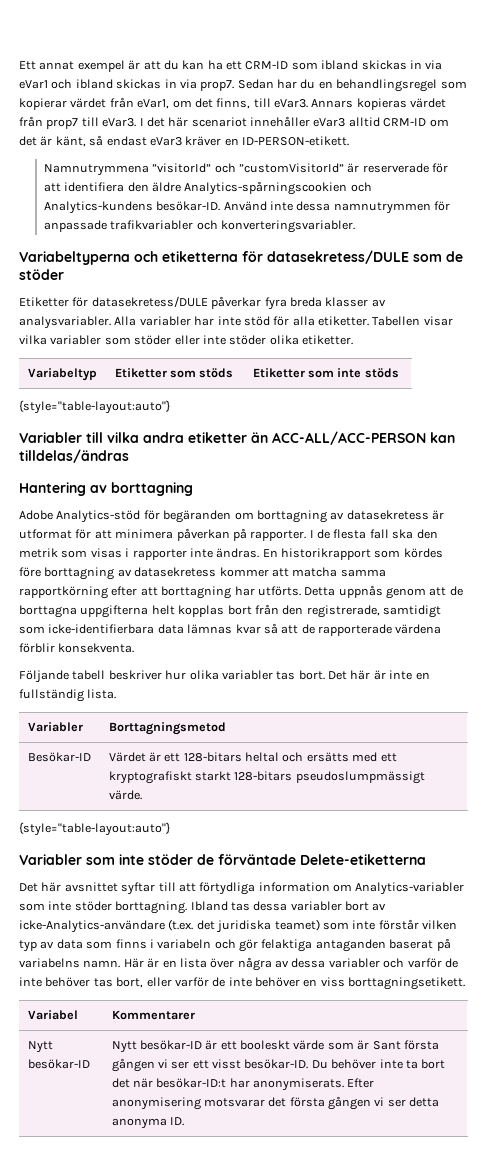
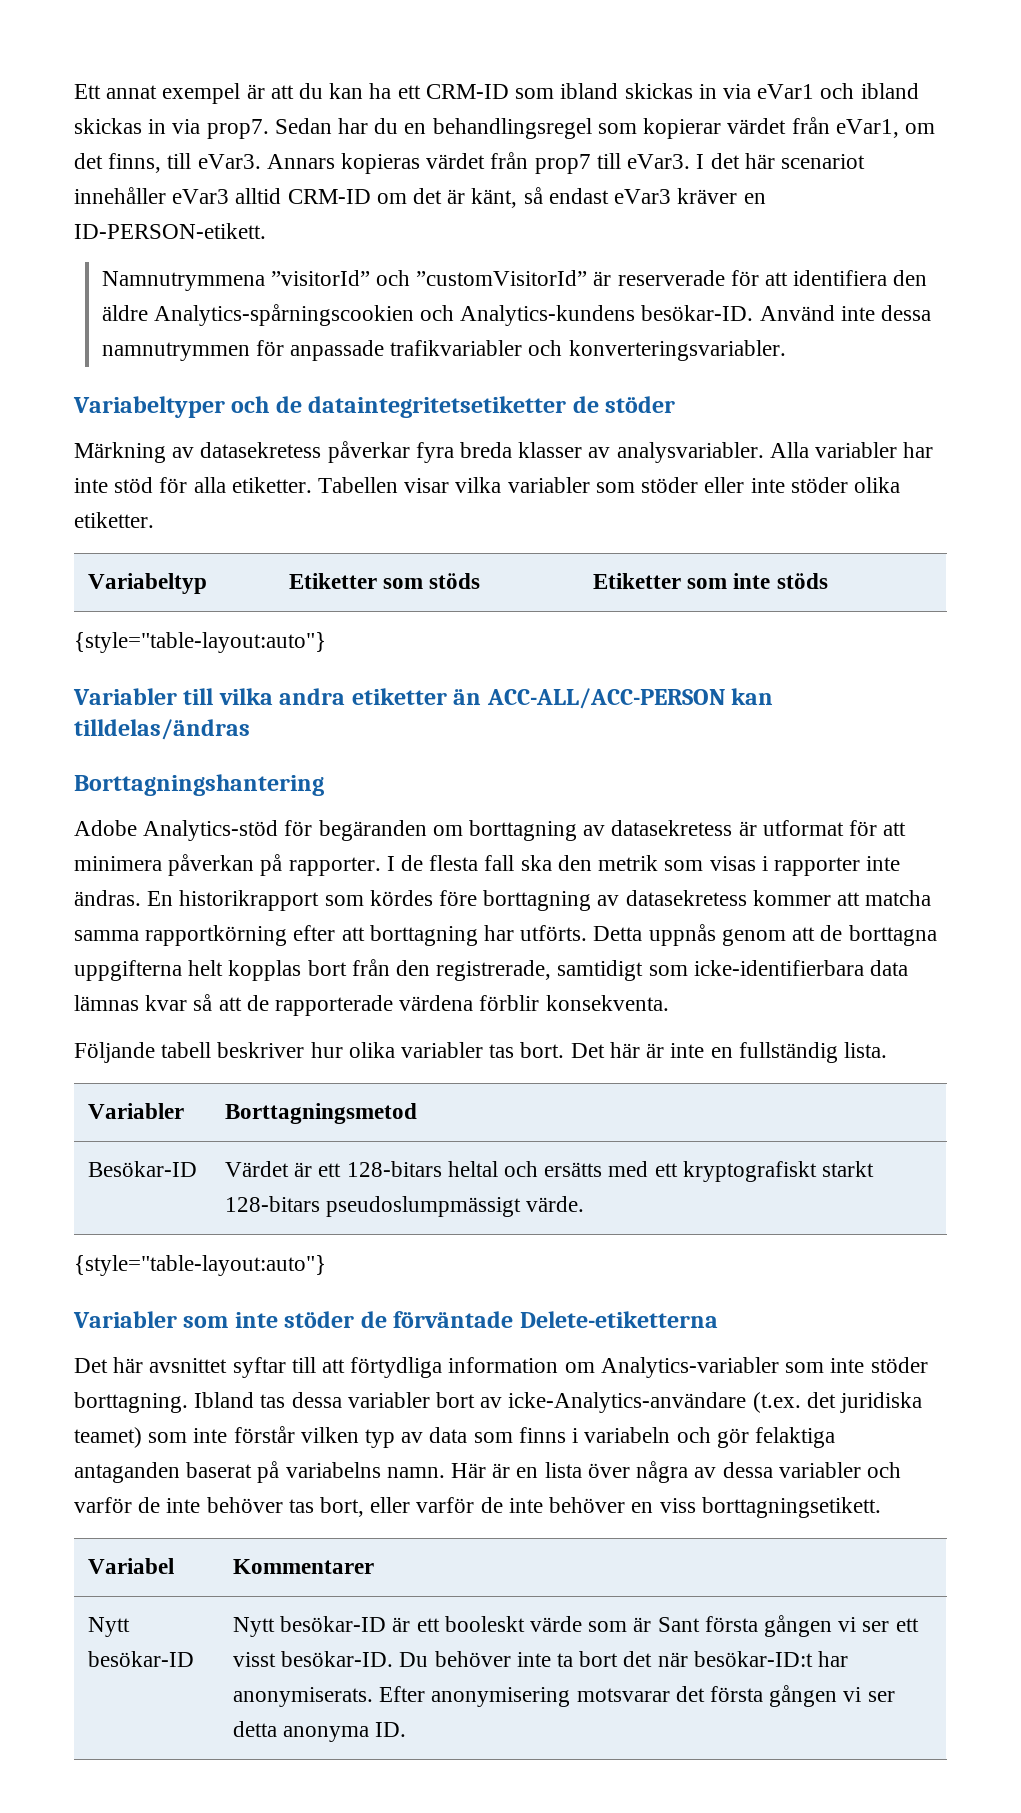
- Variabeltyperna och etiketterna för datasekretess/DULE som de stöder
+ Variabeltyper och de dataintegritetsetiketter de stöder
- Etiketter för datasekretess/DULE påverkar fyra breda klasser av analysvariabler.
+ Märkning av datasekretess påverkar fyra breda klasser av analysvariabler.
- Hantering av borttagning
+ Borttagningshantering

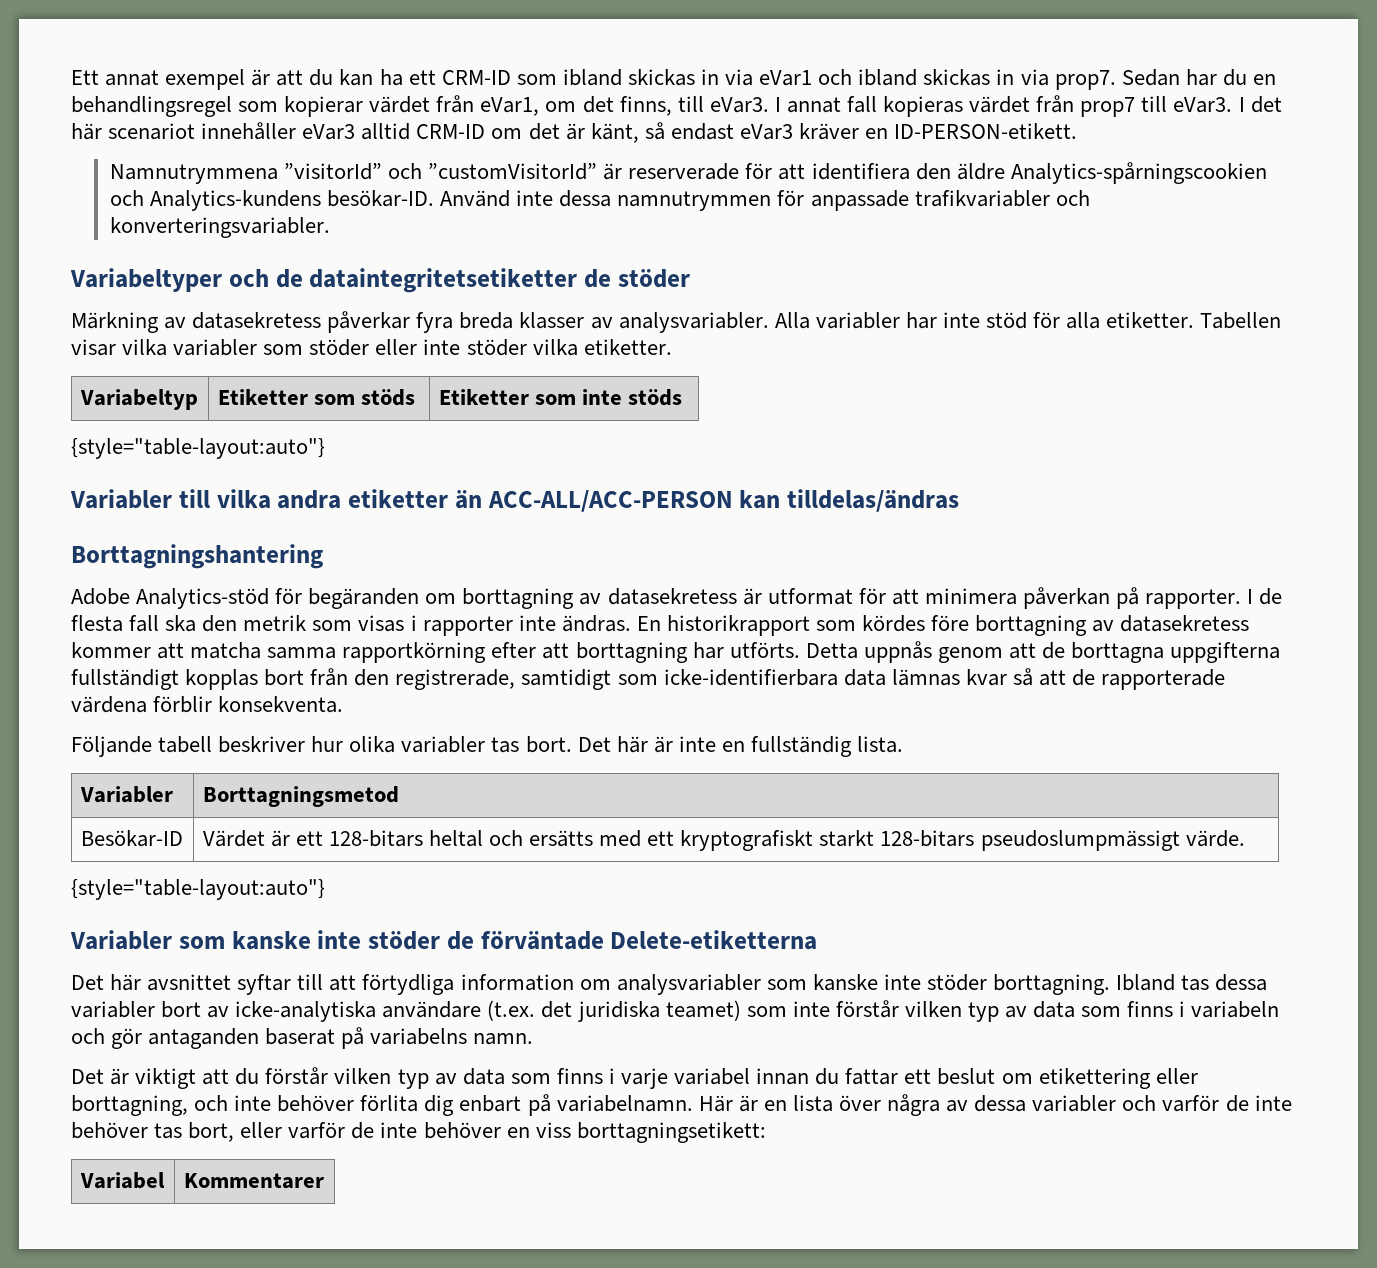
- Annars kopieras värdet från prop7 till eVar3.
+ I annat fall kopieras värdet från prop7 till eVar3.
- Tabellen visar vilka variabler som stöder eller inte stöder olika etiketter.
+ Tabellen visar vilka variabler som stöder eller inte stöder vilka etiketter.
- Detta uppnås genom att de borttagna uppgifterna helt kopplas bort från den registrerade, samtidigt som icke-identifierbara data lämnas kvar så att de rapporterade värdena förblir konsekventa.
+ Detta uppnås genom att de borttagna uppgifterna fullständigt kopplas bort från den registrerade, samtidigt som icke-identifierbara data lämnas kvar så att de rapporterade värdena förblir konsekventa.
- Variabler som inte stöder de förväntade Delete-etiketterna
+ Variabler som kanske inte stöder de förväntade Delete-etiketterna
- Det här avsnittet syftar till att förtydliga information om Analytics-variabler som inte stöder borttagning.
+ Det här avsnittet syftar till att förtydliga information om analysvariabler som kanske inte stöder borttagning.
- Ibland tas dessa variabler bort av icke-Analytics-användare (t.ex. det juridiska teamet) som inte förstår vilken typ av data som finns i variabeln och gör felaktiga antaganden baserat på variabelns namn.
+ Ibland tas dessa variabler bort av icke-analytiska användare (t.ex. det juridiska teamet) som inte förstår vilken typ av data som finns i variabeln och gör antaganden baserat på variabelns namn.
+ Det är viktigt att du förstår vilken typ av data som finns i varje variabel innan du fattar ett beslut om etikettering eller borttagning, och inte behöver förlita dig enbart på variabelnamn.
- Här är en lista över några av dessa variabler och varför de inte behöver tas bort, eller varför de inte behöver en viss borttagningsetikett.
+ Här är en lista över några av dessa variabler och varför de inte behöver tas bort, eller varför de inte behöver en viss borttagningsetikett:
- Nytt besökar-ID | Nytt besökar-ID är ett booleskt värde som är Sant första gången vi ser ett visst besökar-ID. Du behöver inte ta bort det när besökar-ID:t har anonymiserats. Efter anonymisering motsvarar det första gången vi ser detta anonyma ID.

